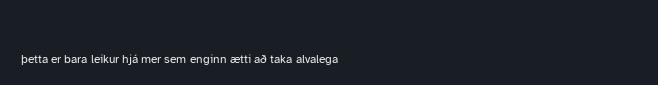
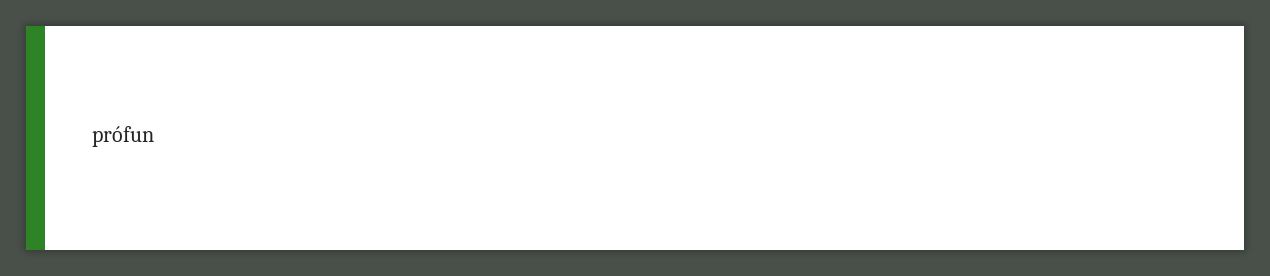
- þetta er bara leikur hjá mer sem enginn ætti að taka alvalega
+ prófun

